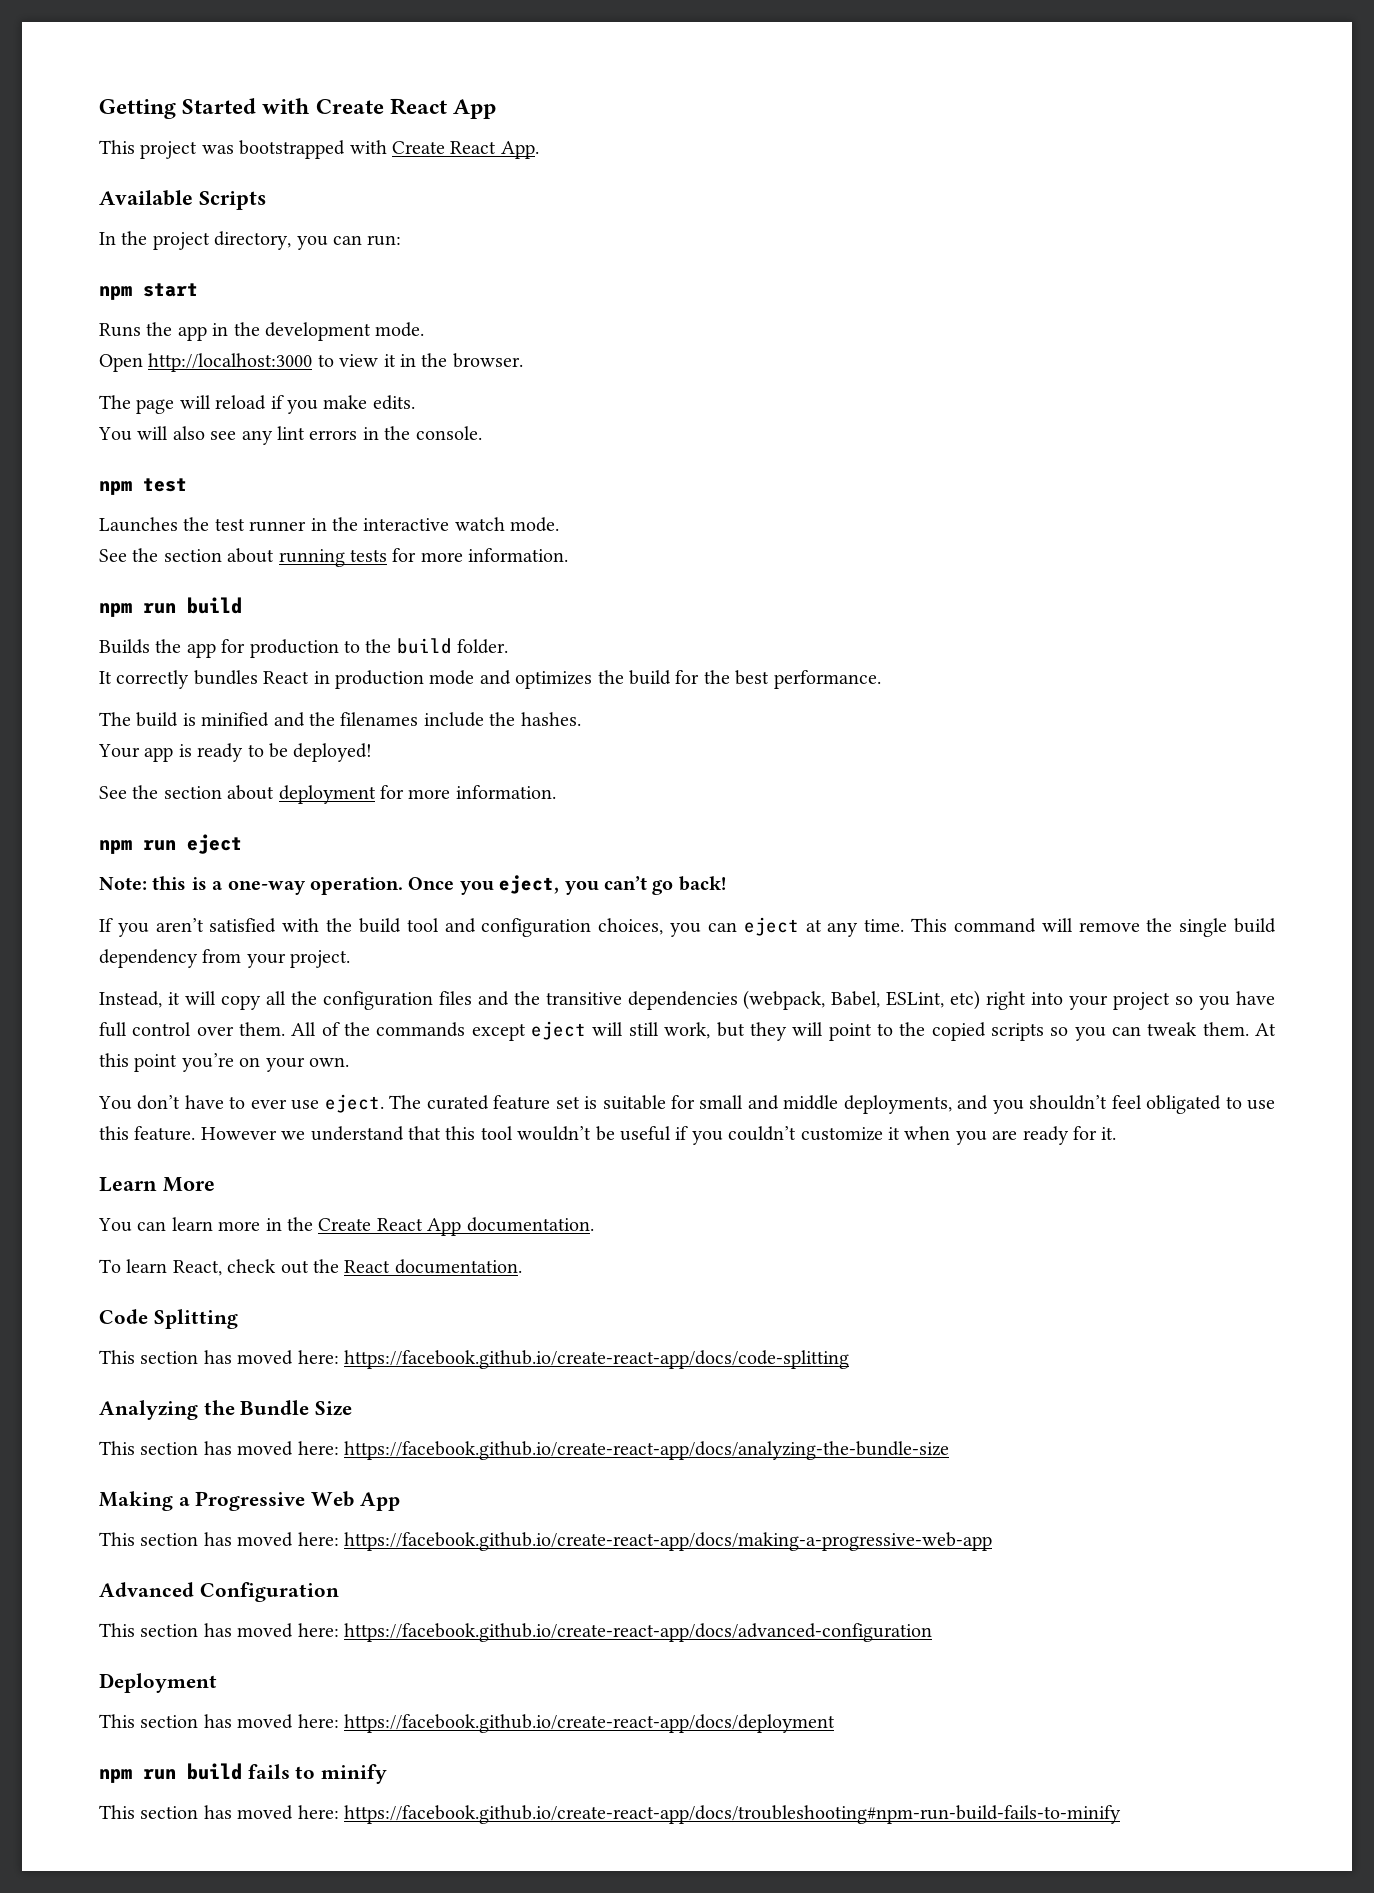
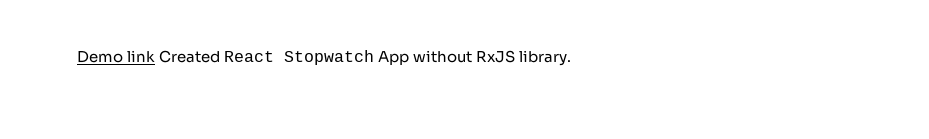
- Getting Started with Create React App
- This project was bootstrapped with Create React App.
- Available Scripts
- In the project directory, you can run:
- npm start
- Runs the app in the development mode.
- Open http://localhost:3000 to view it in the browser.
- The page will reload if you make edits.
- You will also see any lint errors in the console.
- npm test
- Launches the test runner in the interactive watch mode.
- See the section about running tests for more information.
- npm run build
- Builds the app for production to the build folder.
- It correctly bundles React in production mode and optimizes the build for the best performance.
- The build is minified and the filenames include the hashes.
- Your app is ready to be deployed!
- See the section about deployment for more information.
- npm run eject
- Note: this is a one-way operation. Once you eject, you can’t go back!
- If you aren’t satisfied with the build tool and configuration choices, you can eject at any time. This command will remove the single build dependency from your project.
- Instead, it will copy all the configuration files and the transitive dependencies (webpack, Babel, ESLint, etc) right into your project so you have full control over them. All of the commands except eject will still work, but they will point to the copied scripts so you can tweak them. At this point you’re on your own.
- You don’t have to ever use eject. The curated feature set is suitable for small and middle deployments, and you shouldn’t feel obligated to use this feature. However we understand that this tool wouldn’t be useful if you couldn’t customize it when you are ready for it.
- Learn More
- You can learn more in the Create React App documentation.
- To learn React, check out the React documentation.
- Code Splitting
- This section has moved here: https://facebook.github.io/create-react-app/docs/code-splitting
- Analyzing the Bundle Size
- This section has moved here: https://facebook.github.io/create-react-app/docs/analyzing-the-bundle-size
- Making a Progressive Web App
- This section has moved here: https://facebook.github.io/create-react-app/docs/making-a-progressive-web-app
- Advanced Configuration
- This section has moved here: https://facebook.github.io/create-react-app/docs/advanced-configuration
- Deployment
- This section has moved here: https://facebook.github.io/create-react-app/docs/deployment
- npm run build fails to minify
- This section has moved here: https://facebook.github.io/create-react-app/docs/troubleshooting#npm-run-build-fails-to-minify
+ Demo link Created React Stopwatch App without RxJS library.

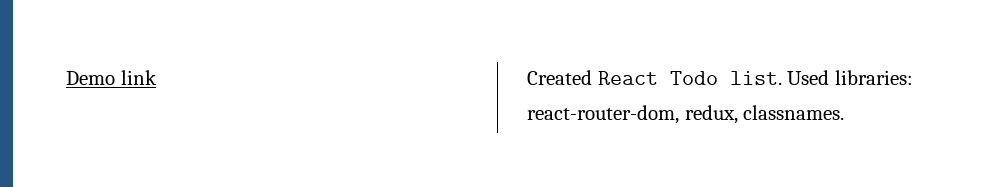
- Demo link Created React Stopwatch App without RxJS library.
+ Demo link
+ Created React Todo list. Used libraries: react-router-dom, redux, classnames.

